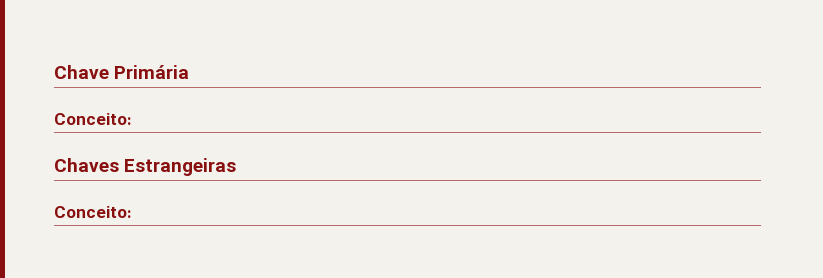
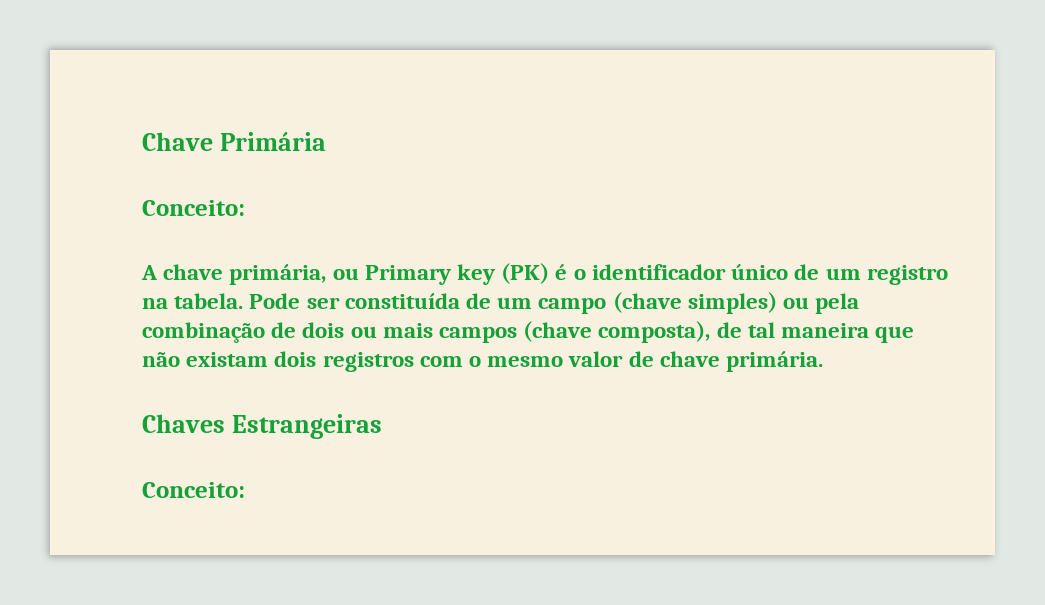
+ A chave primária, ou Primary key (PK) é o identificador único de um registro na tabela. Pode ser constituída de um campo (chave simples) ou pela combinação de dois ou mais campos (chave composta), de tal maneira que não existam dois registros com o mesmo valor de chave primária.

